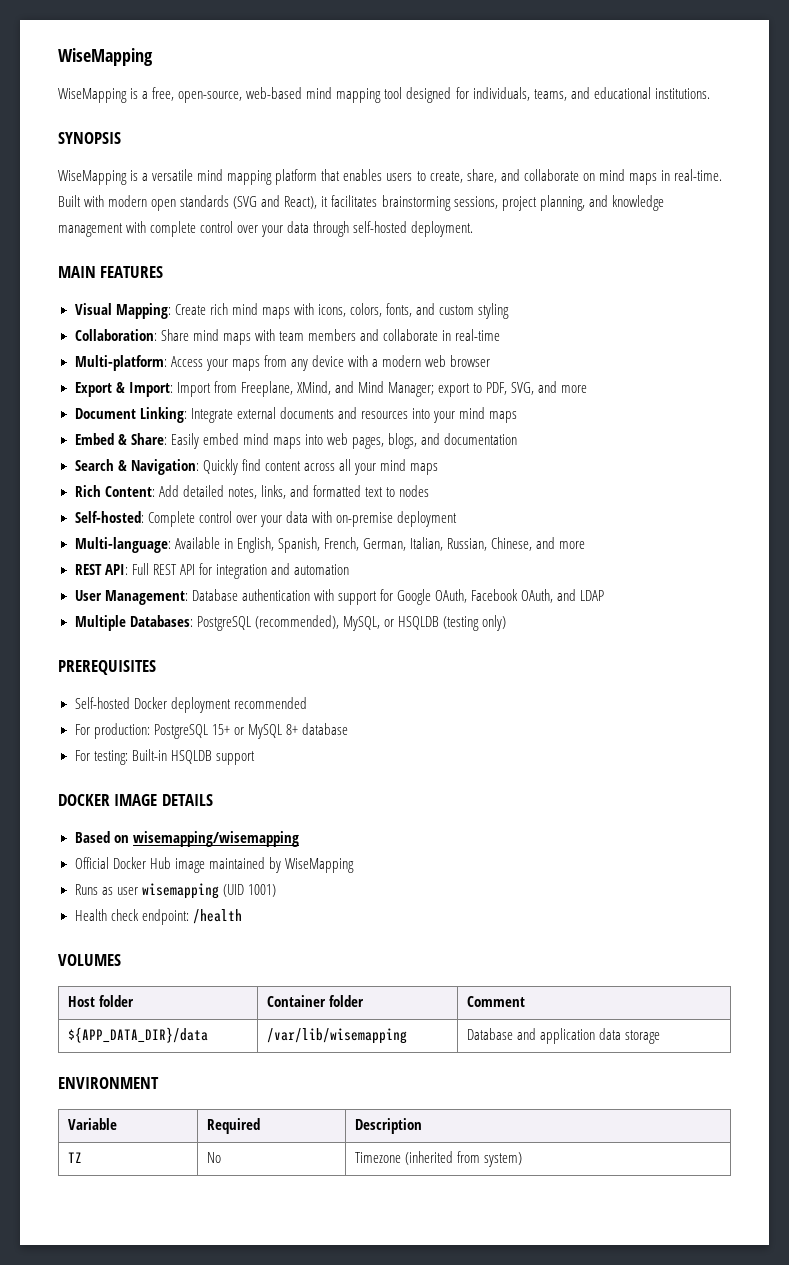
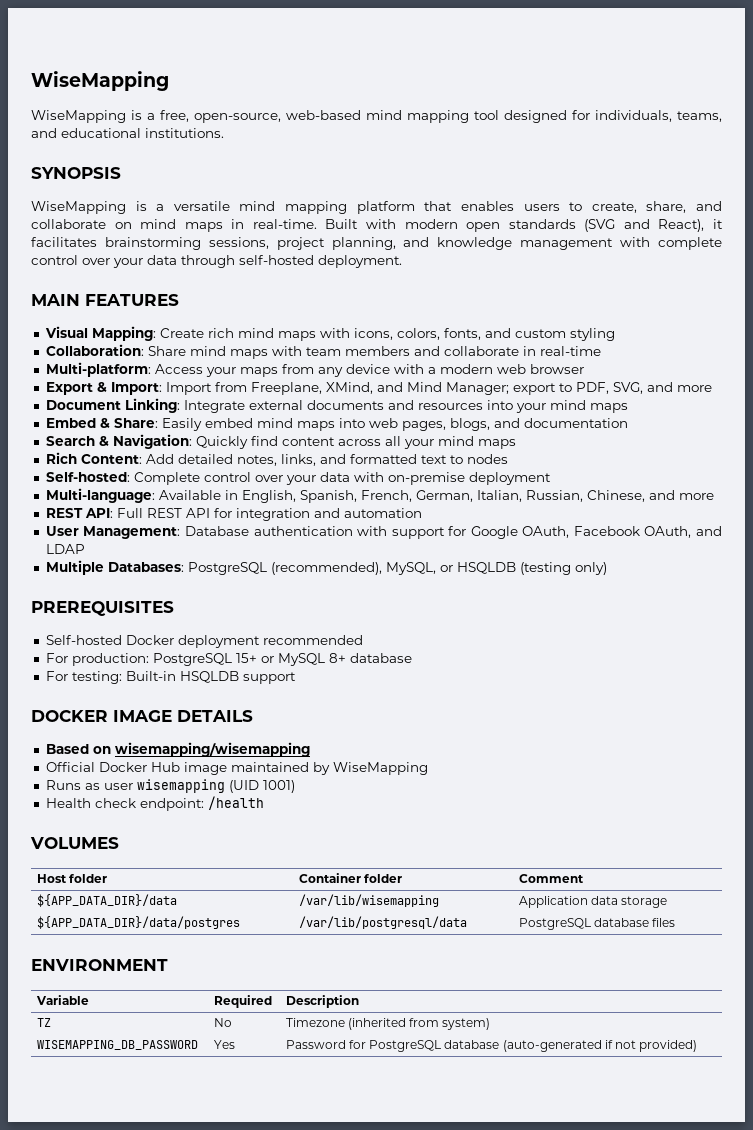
- ${APP_DATA_DIR}/data | /var/lib/wisemapping | Database and application data storage
+ ${APP_DATA_DIR}/data | /var/lib/wisemapping | Application data storage
+ ${APP_DATA_DIR}/data/postgres | /var/lib/postgresql/data | PostgreSQL database files
+ WISEMAPPING_DB_PASSWORD | Yes | Password for PostgreSQL database (auto-generated if not provided)

